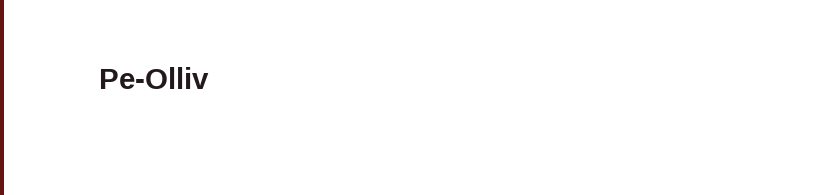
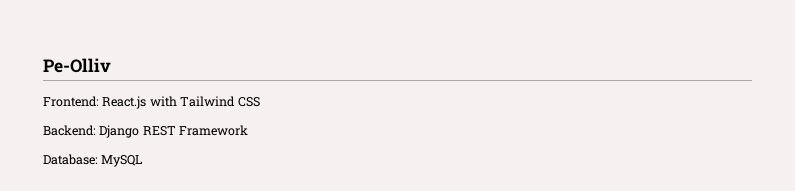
+ Frontend: React.js with Tailwind CSS
+ Backend: Django REST Framework
+ Database: MySQL

